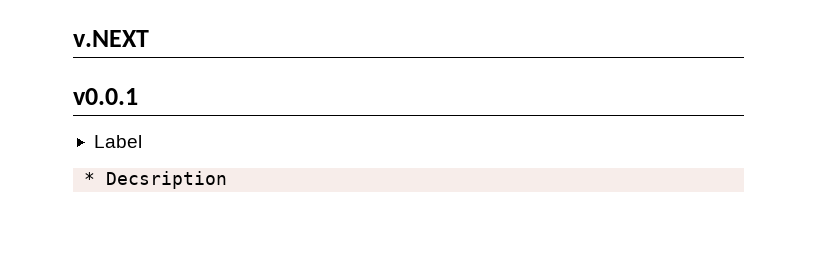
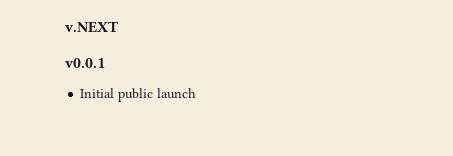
- Label
- * Decsription
+ Initial public launch

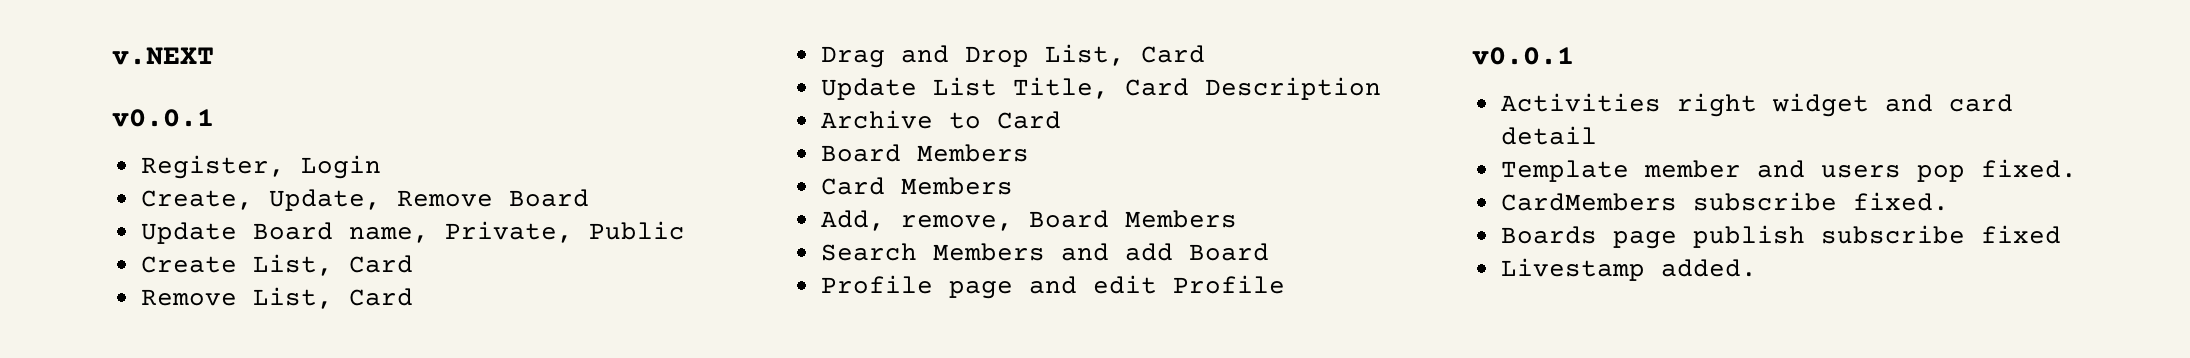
- Initial public launch
+ Register, Login
+ Create, Update, Remove Board
+ Update Board name, Private, Public
+ Create List, Card
+ Remove List, Card
+ Drag and Drop List, Card
+ Update List Title, Card Description
+ Archive to Card
+ Board Members
+ Card Members
+ Add, remove, Board Members
+ Search Members and add Board
+ Profile page and edit Profile
+ v0.0.1
+ Activities right widget and card detail
+ Template member and users pop fixed.
+ CardMembers subscribe fixed.
+ Boards page publish subscribe fixed
+ Livestamp added.

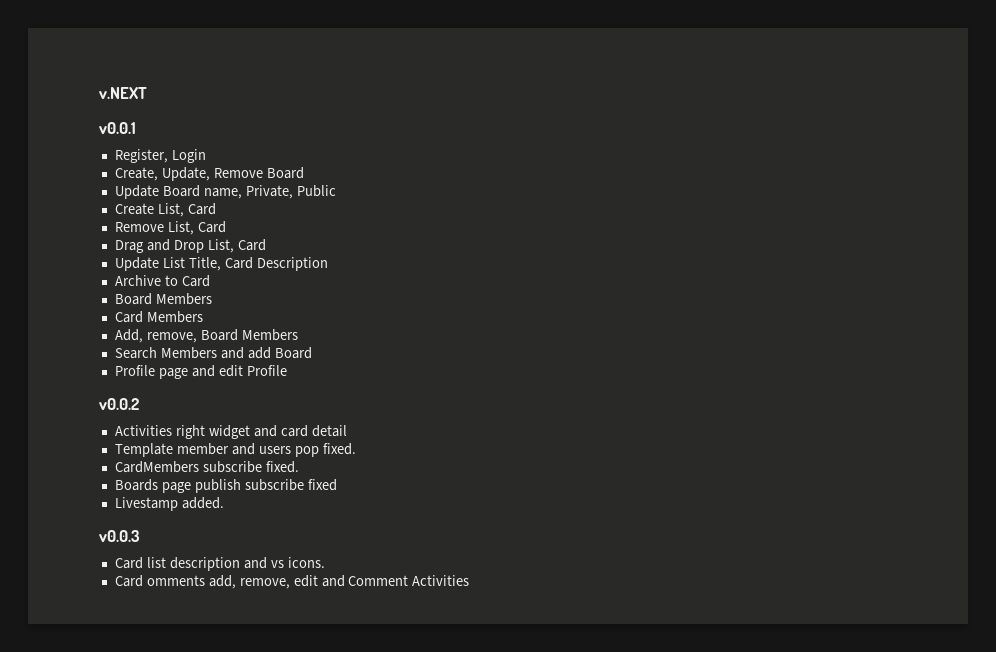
  Profile page and edit Profile
- v0.0.1
+ v0.0.2
+ v0.0.3
+ Card list description and vs icons.
+ Card omments add, remove, edit and Comment Activities

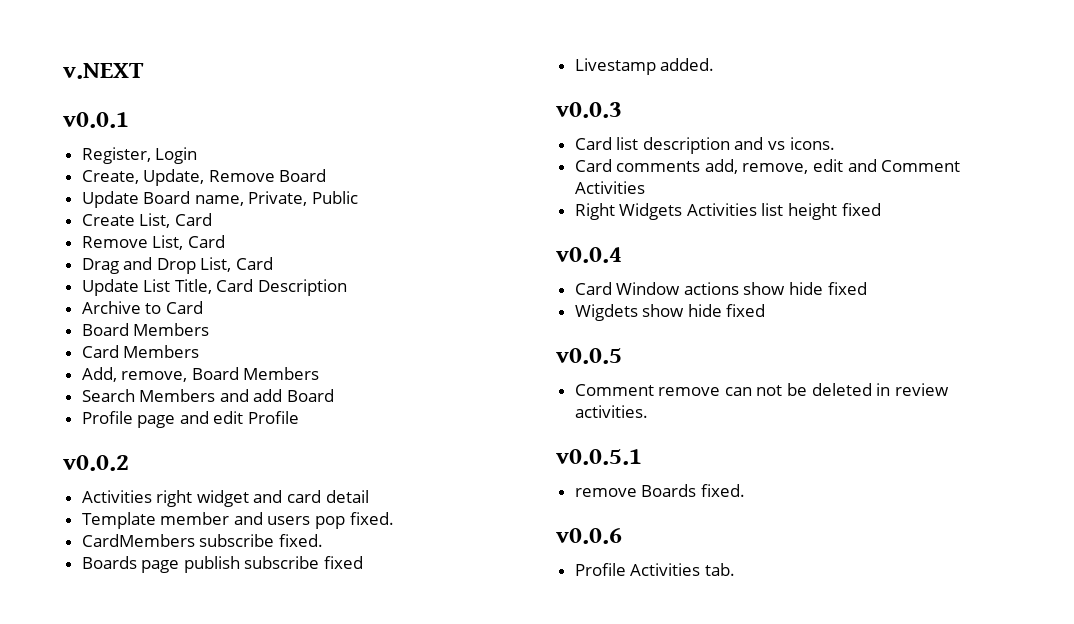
- Card omments add, remove, edit and Comment Activities
+ Card comments add, remove, edit and Comment Activities
+ Right Widgets Activities list height fixed
+ v0.0.4
+ Card Window actions show hide fixed
+ Wigdets show hide fixed
+ v0.0.5
+ Comment remove can not be deleted in review activities.
+ v0.0.5.1
+ remove Boards fixed.
+ v0.0.6
+ Profile Activities tab.

